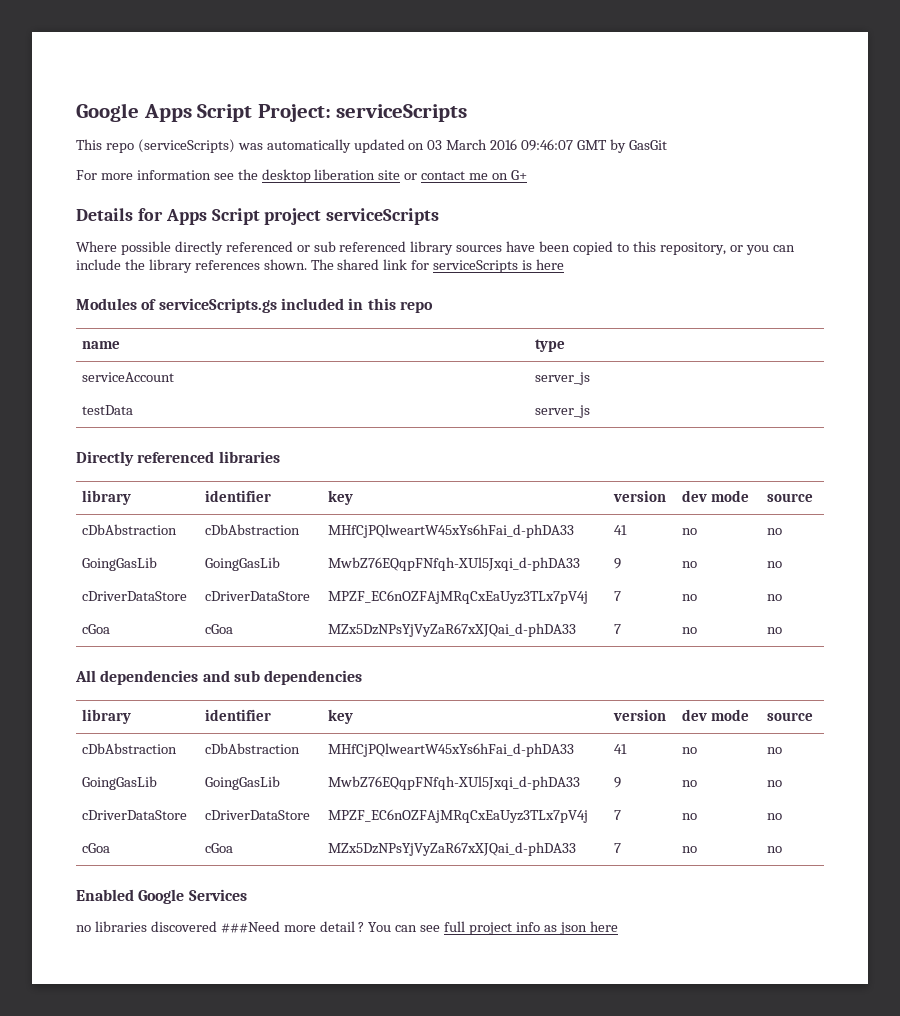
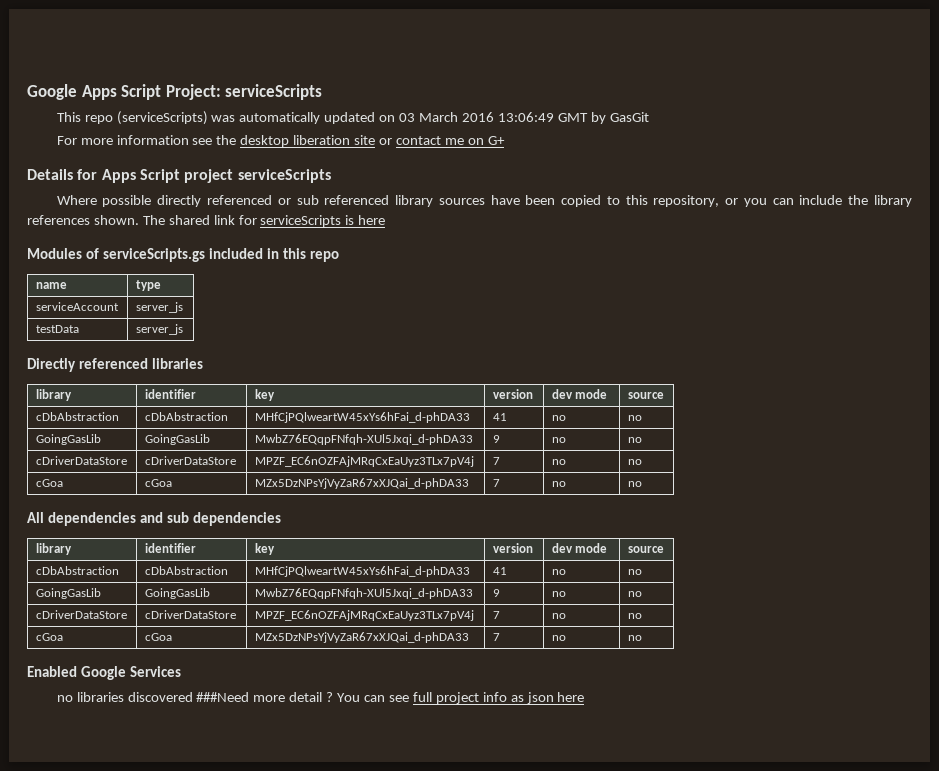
- This repo (serviceScripts) was automatically updated on 03 March 2016 09:46:07 GMT by GasGit
+ This repo (serviceScripts) was automatically updated on 03 March 2016 13:06:49 GMT by GasGit

